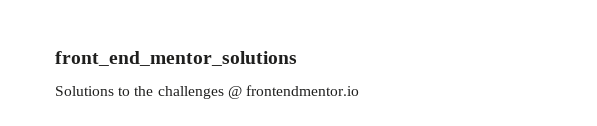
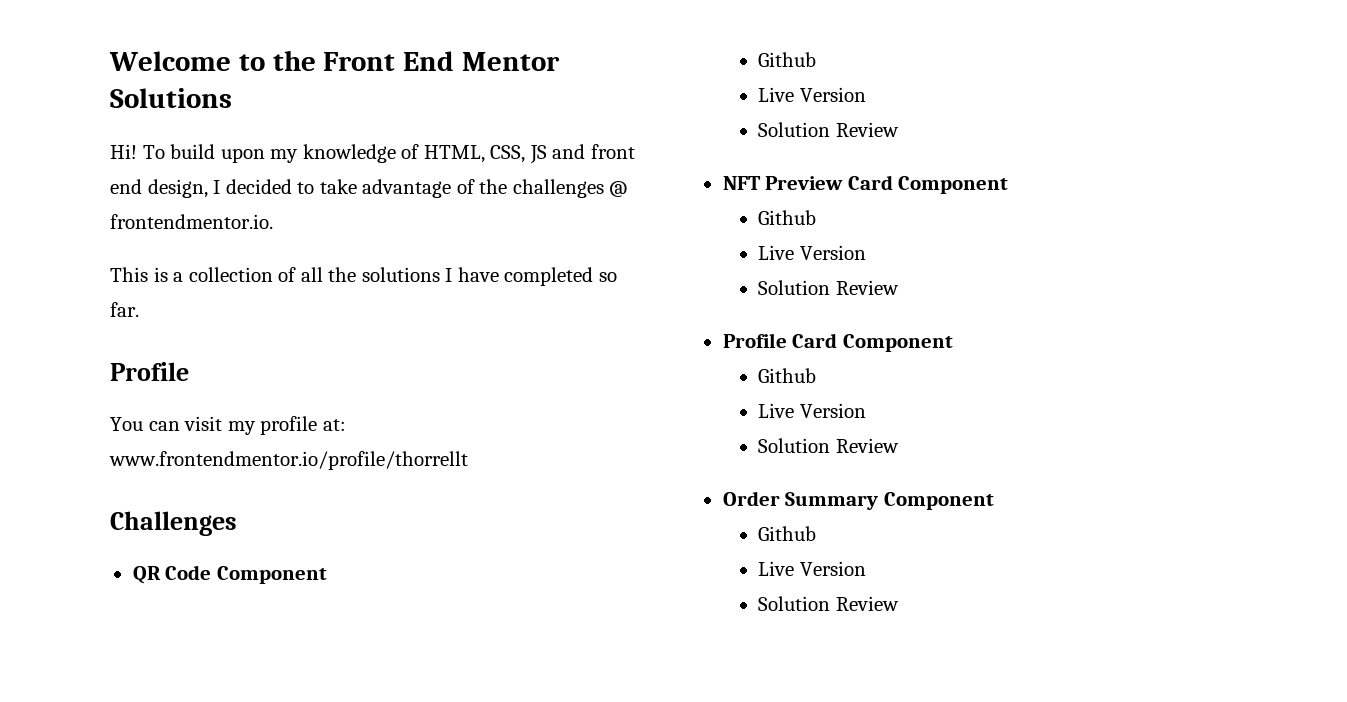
- front_end_mentor_solutions
- Solutions to the challenges @ frontendmentor.io
+ Welcome to the Front End Mentor Solutions
+ Hi! To build upon my knowledge of HTML, CSS, JS and front end design, I decided to take advantage of the challenges @ frontendmentor.io.
+ This is a collection of all the solutions I have completed so far.
+ Profile
+ You can visit my profile at: www.frontendmentor.io/profile/thorrellt
+ Challenges
+ QR Code Component
+ Github
+ Live Version
+ Solution Review
+ NFT Preview Card Component
+ Github
+ Live Version
+ Solution Review
+ Profile Card Component
+ Github
+ Live Version
+ Solution Review
+ Order Summary Component
+ Github
+ Live Version
+ Solution Review

